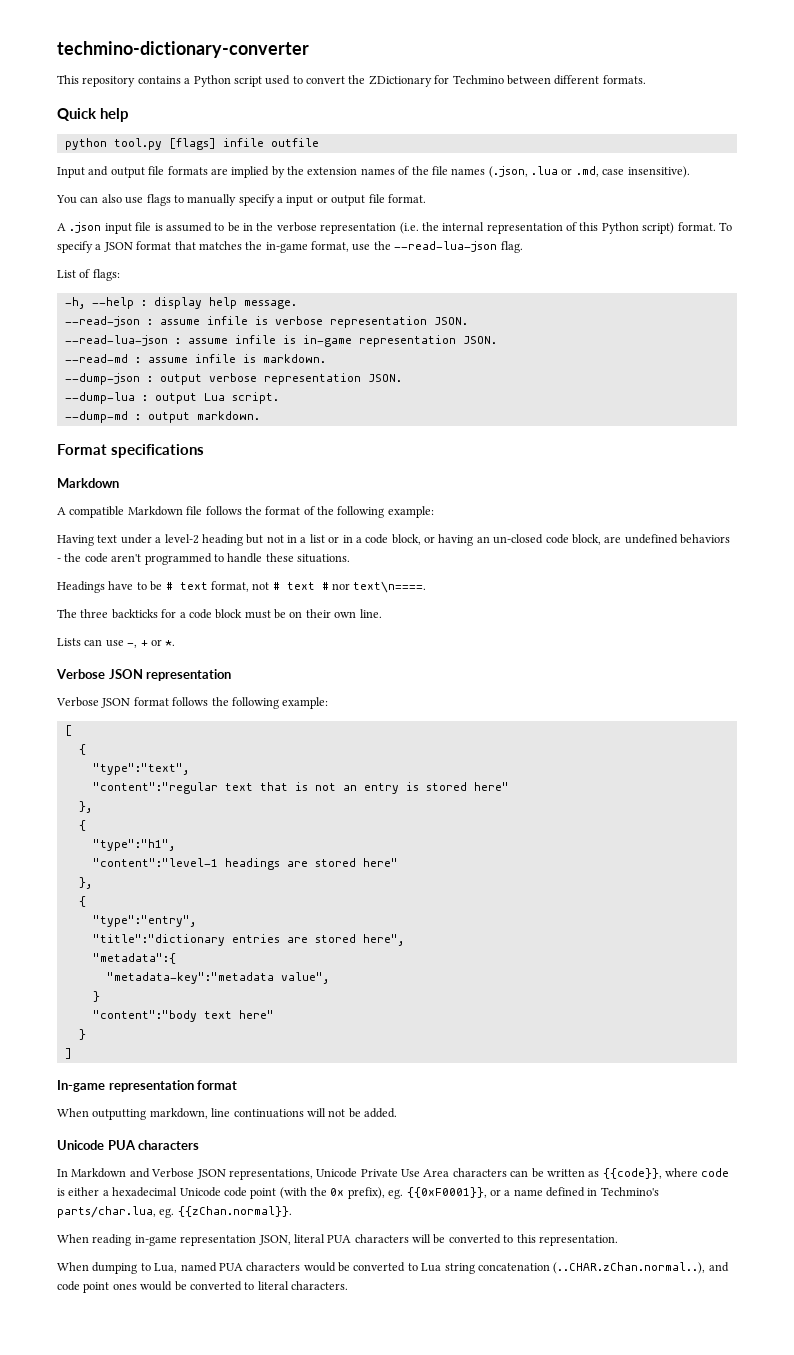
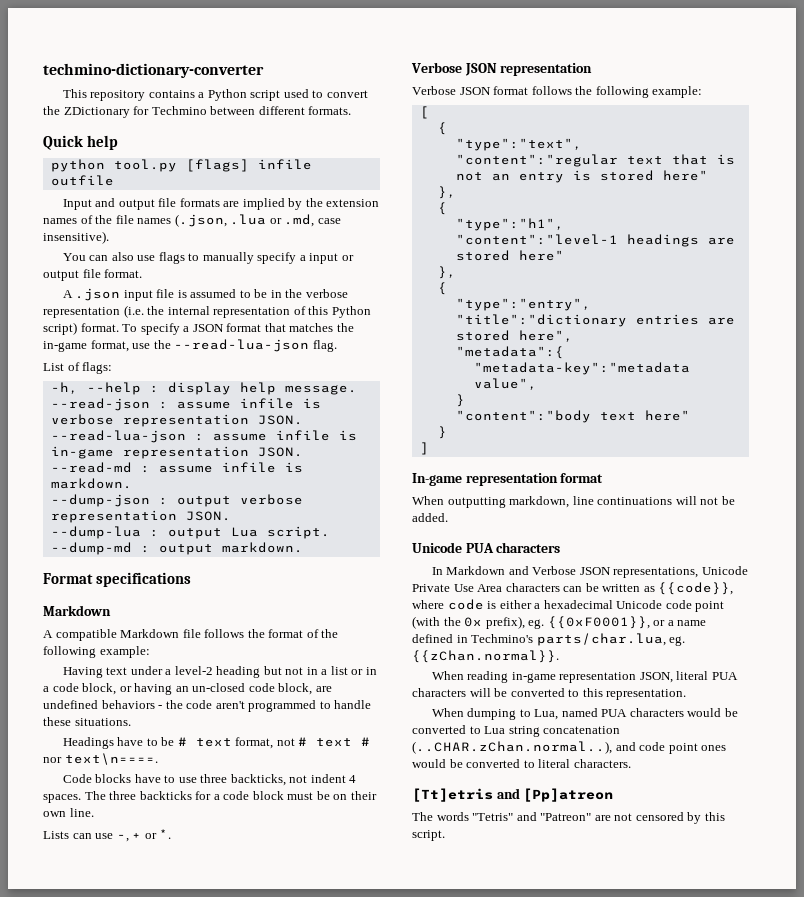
+ Code blocks have to use three backticks, not indent 4 spaces.
+ [Tt]etris and [Pp]atreon
+ The words "Tetris" and "Patreon" are not censored by this script.

